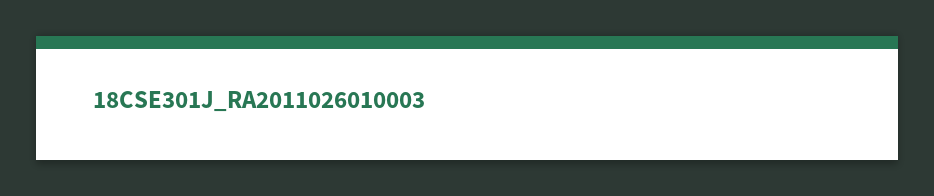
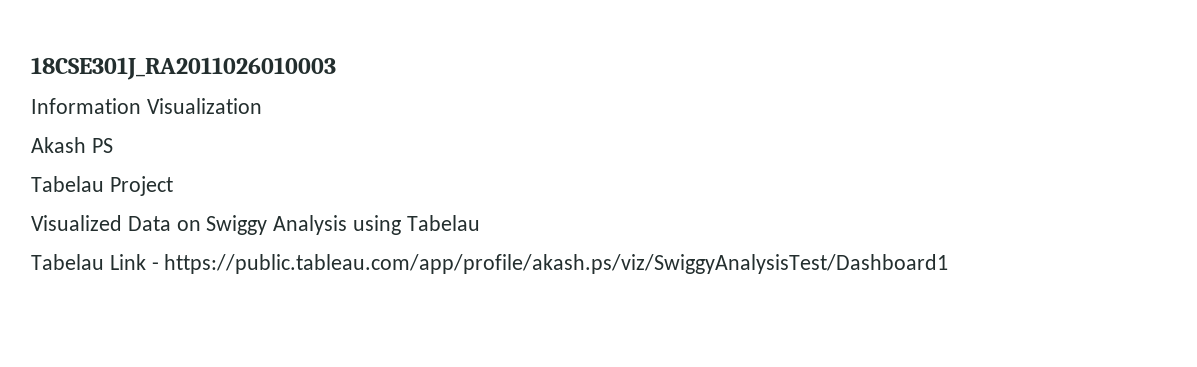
+ Information Visualization
+ Akash PS
+ Tabelau Project
+ Visualized Data on Swiggy Analysis using Tabelau
+ Tabelau Link - https://public.tableau.com/app/profile/akash.ps/viz/SwiggyAnalysisTest/Dashboard1

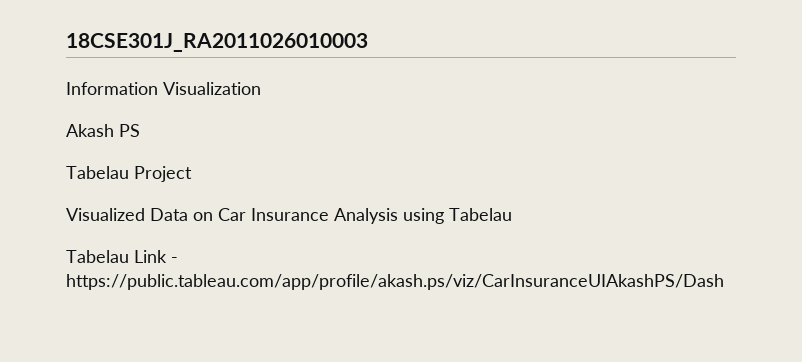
- Visualized Data on Swiggy Analysis using Tabelau
+ Visualized Data on Car Insurance Analysis using Tabelau
- Tabelau Link - https://public.tableau.com/app/profile/akash.ps/viz/SwiggyAnalysisTest/Dashboard1
+ Tabelau Link - https://public.tableau.com/app/profile/akash.ps/viz/CarInsuranceUIAkashPS/Dash

